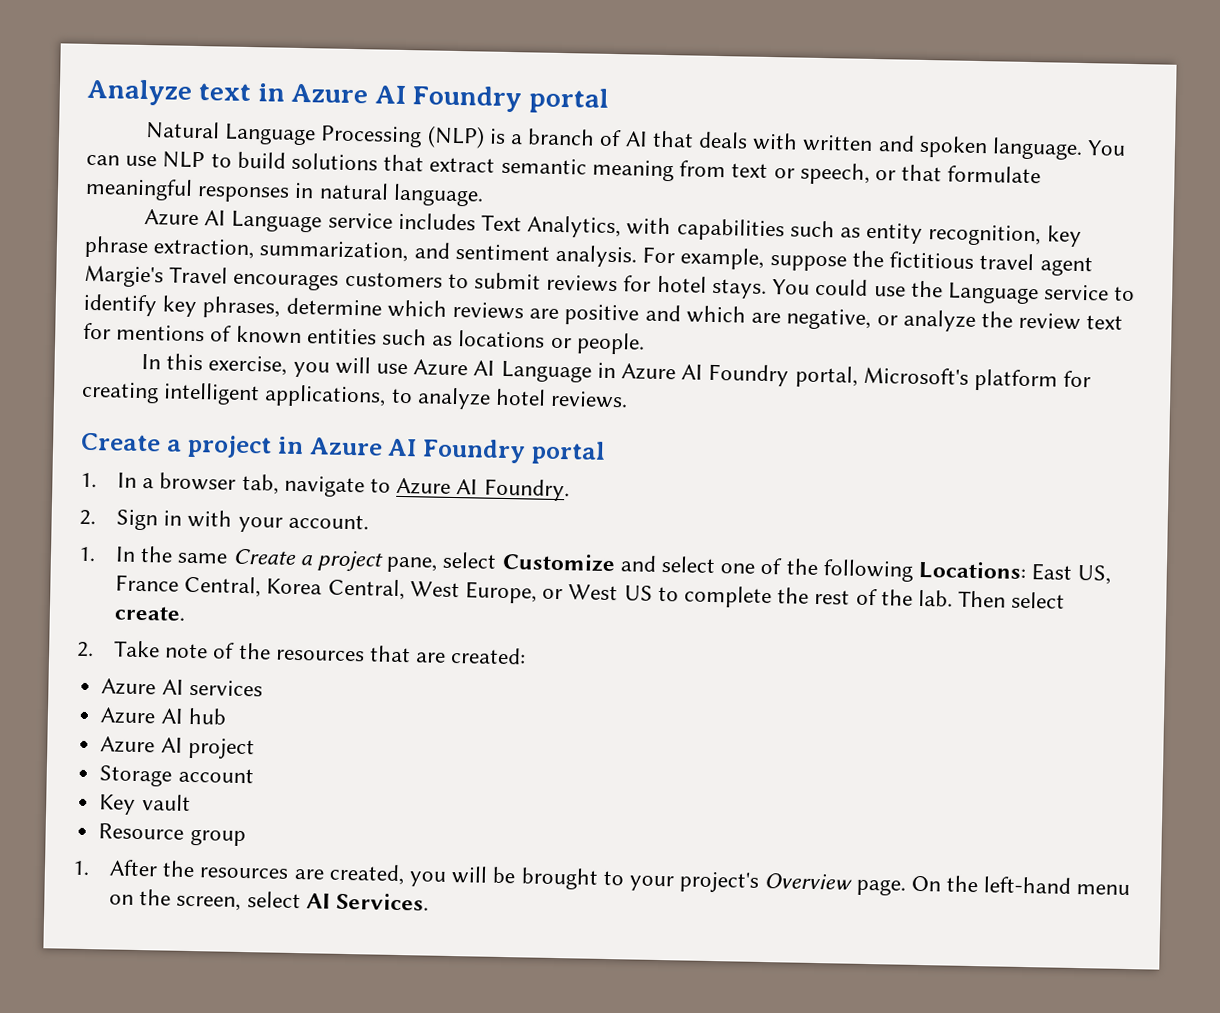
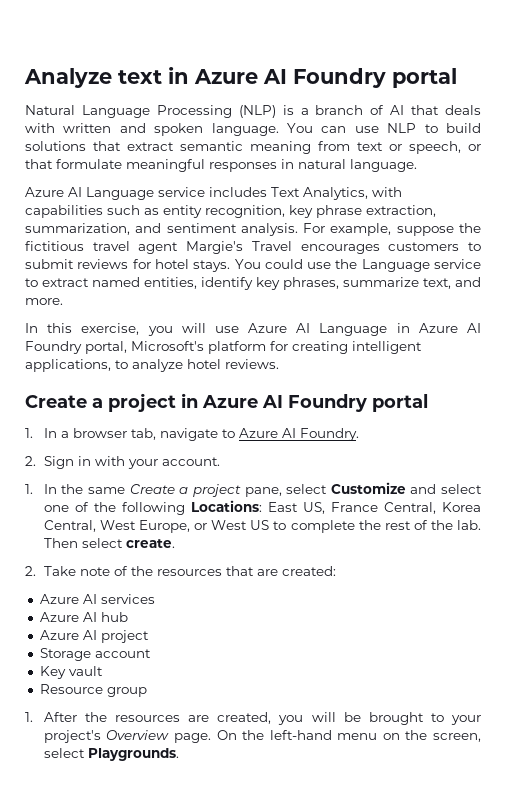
- You could use the Language service to identify key phrases, determine which reviews are positive and which are negative, or analyze the review text for mentions of known entities such as locations or people.
+ You could use the Language service to extract named entities, identify key phrases, summarize text, and more.
- On the left-hand menu on the screen, select AI Services.
+ On the left-hand menu on the screen, select Playgrounds.

